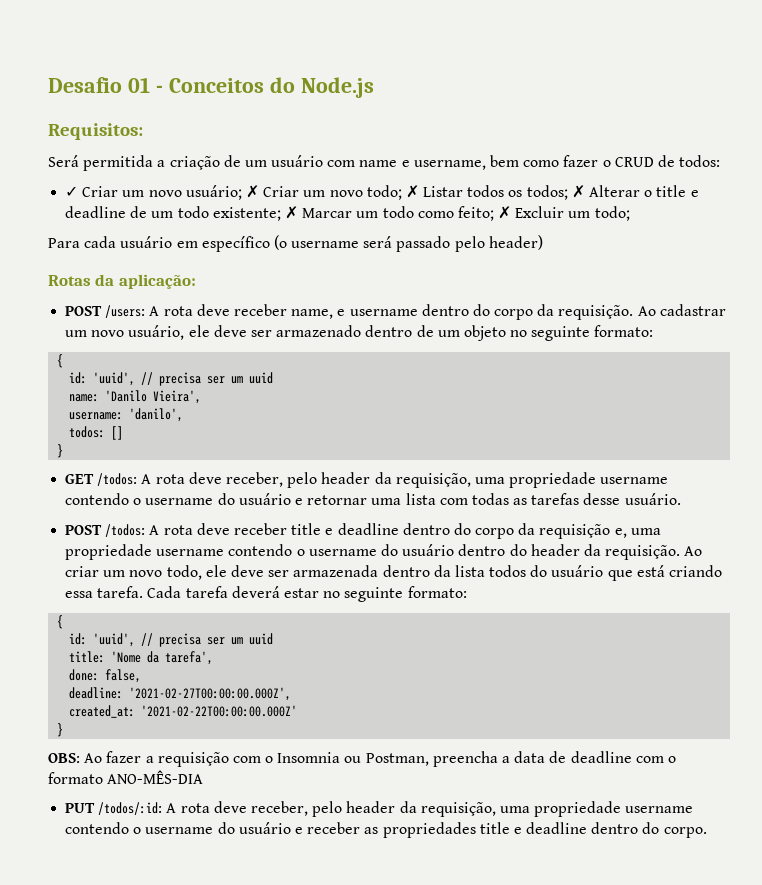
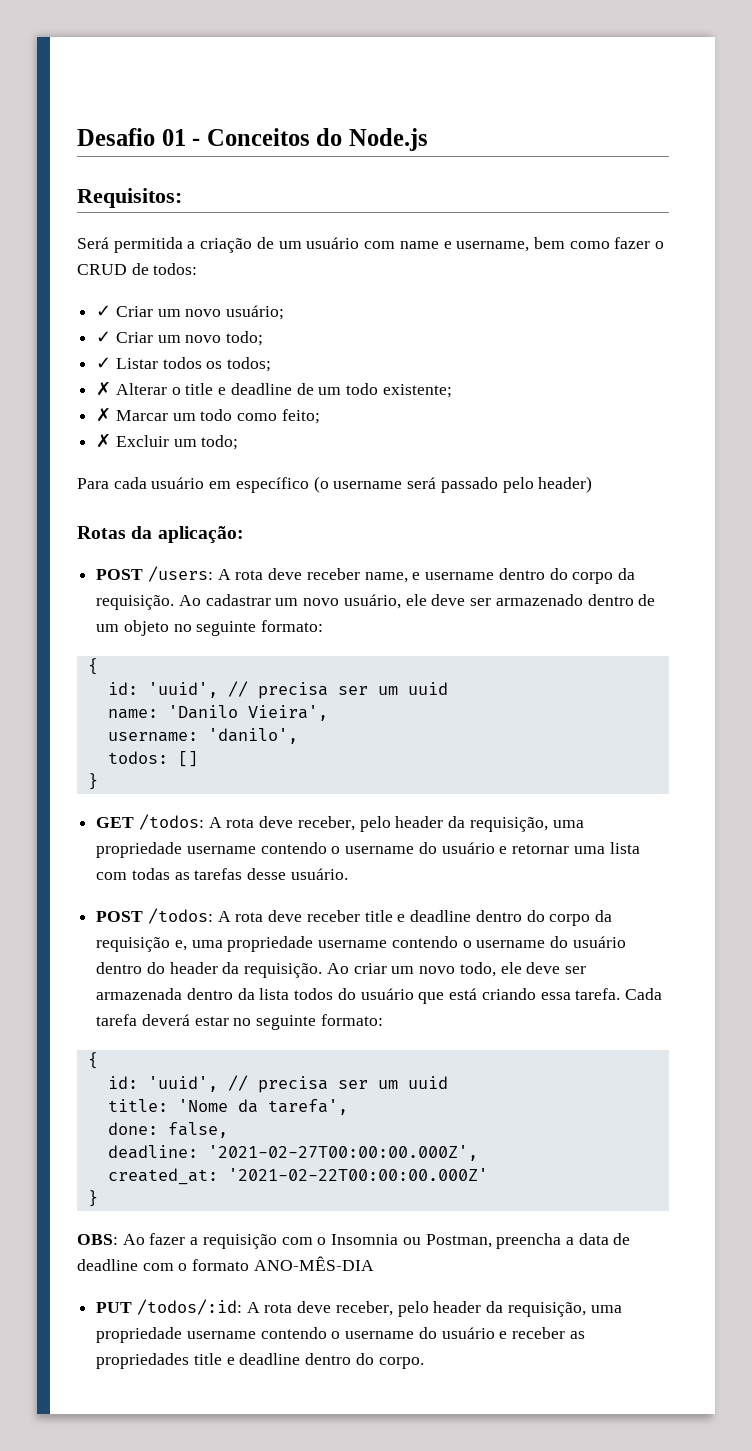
- ✓ Criar um novo usuário; ✗ Criar um novo todo; ✗ Listar todos os todos; ✗ Alterar o title e deadline de um todo existente; ✗ Marcar um todo como feito; ✗ Excluir um todo;
+ ✓ Criar um novo usuário;
+ ✓ Criar um novo todo;
+ ✓ Listar todos os todos;
+ ✗ Alterar o title e deadline de um todo existente;
+ ✗ Marcar um todo como feito;
+ ✗ Excluir um todo;

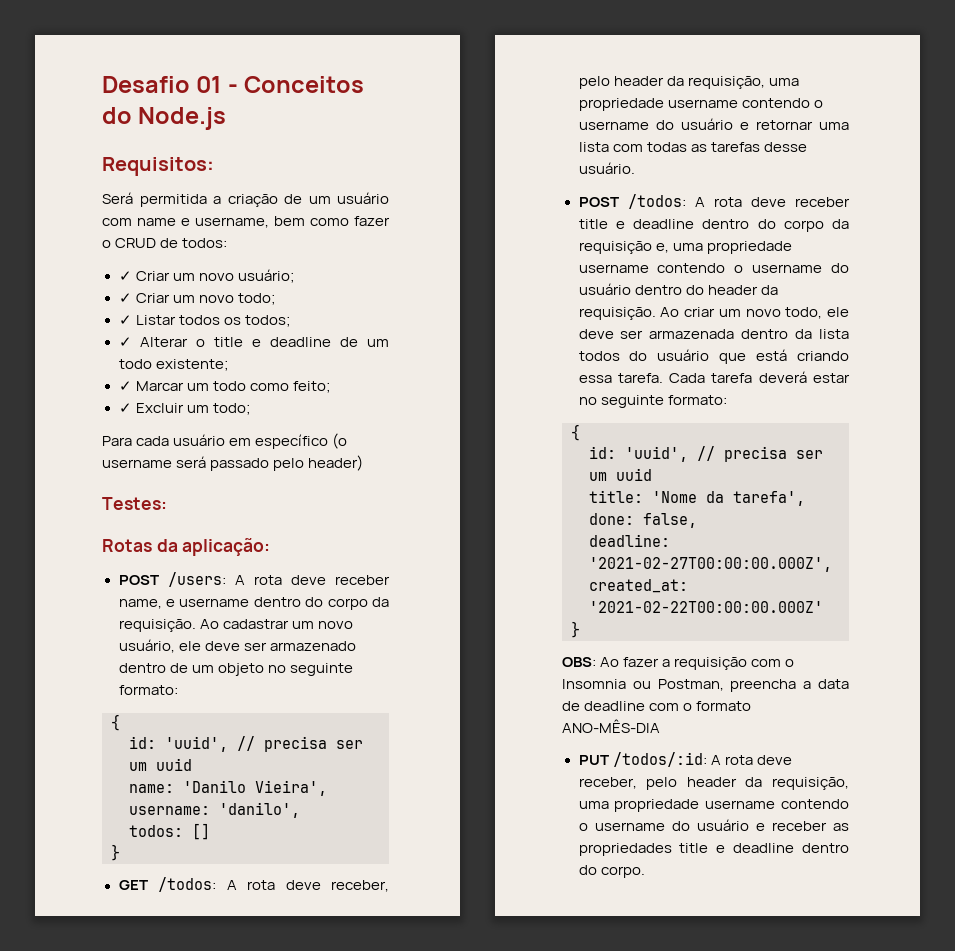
- ✗ Alterar o title e deadline de um todo existente;
+ ✓ Alterar o title e deadline de um todo existente;
- ✗ Marcar um todo como feito;
+ ✓ Marcar um todo como feito;
- ✗ Excluir um todo;
+ ✓ Excluir um todo;
+ Testes:

